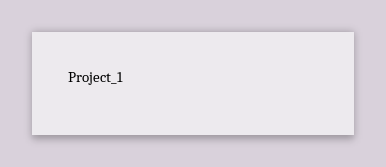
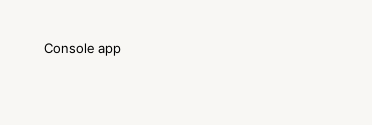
- Project_1
+ Console app

